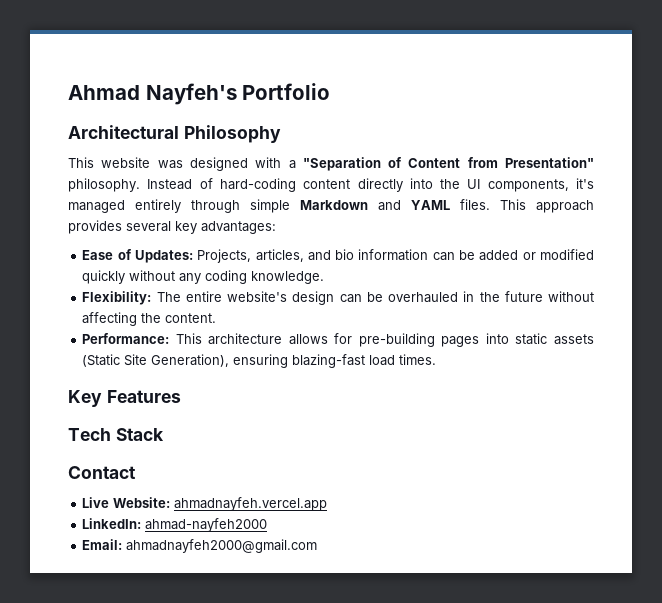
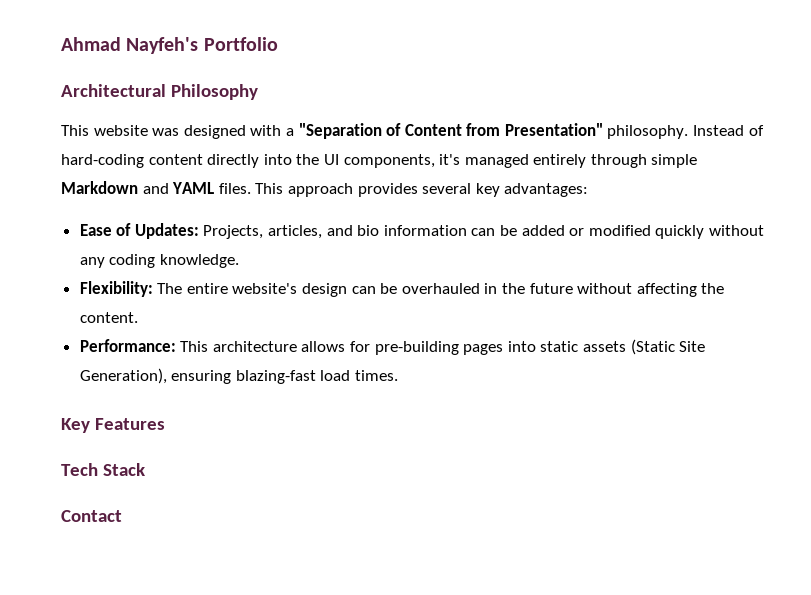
- Live Website: ahmadnayfeh.vercel.app
- LinkedIn: ahmad-nayfeh2000
- Email: ahmadnayfeh2000@gmail.com

